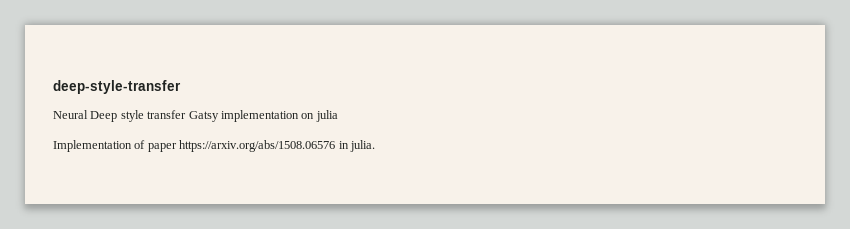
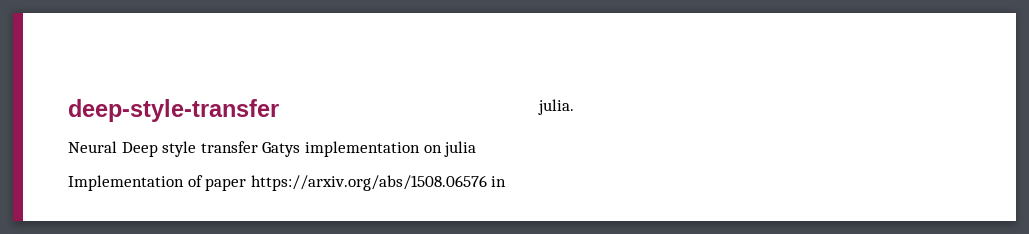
- Neural Deep style transfer Gatsy implementation on julia
+ Neural Deep style transfer Gatys implementation on julia

